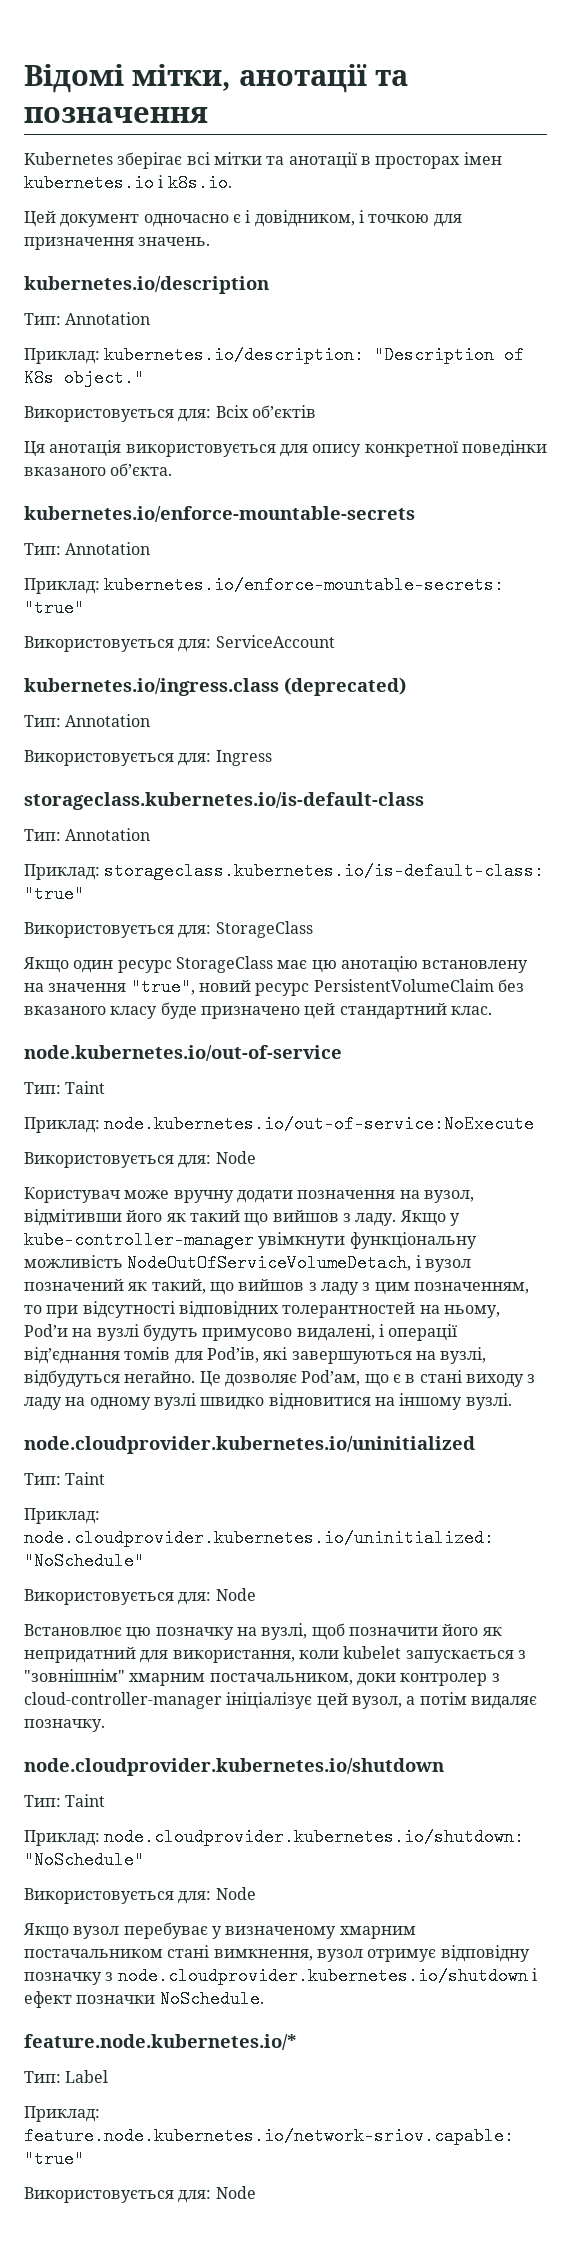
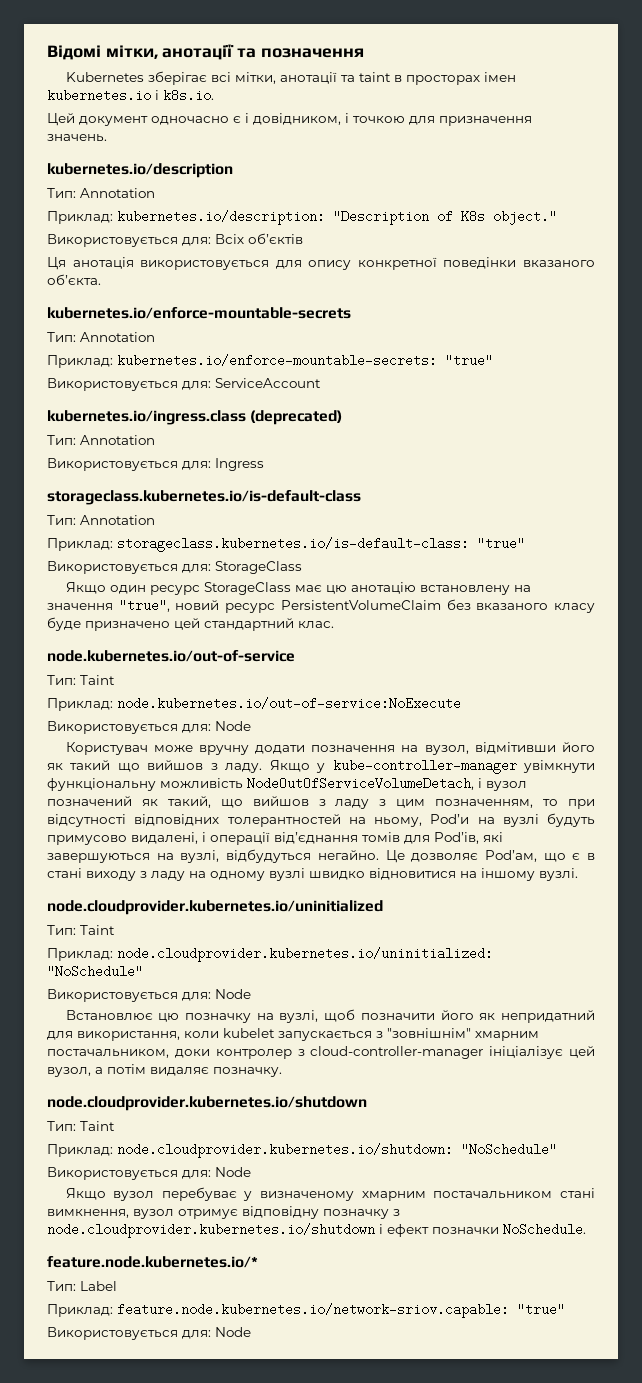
- Kubernetes зберігає всі мітки та анотації в просторах імен kubernetes.io і k8s.io.
+ Kubernetes зберігає всі мітки, анотації та taint в просторах імен kubernetes.io і k8s.io.

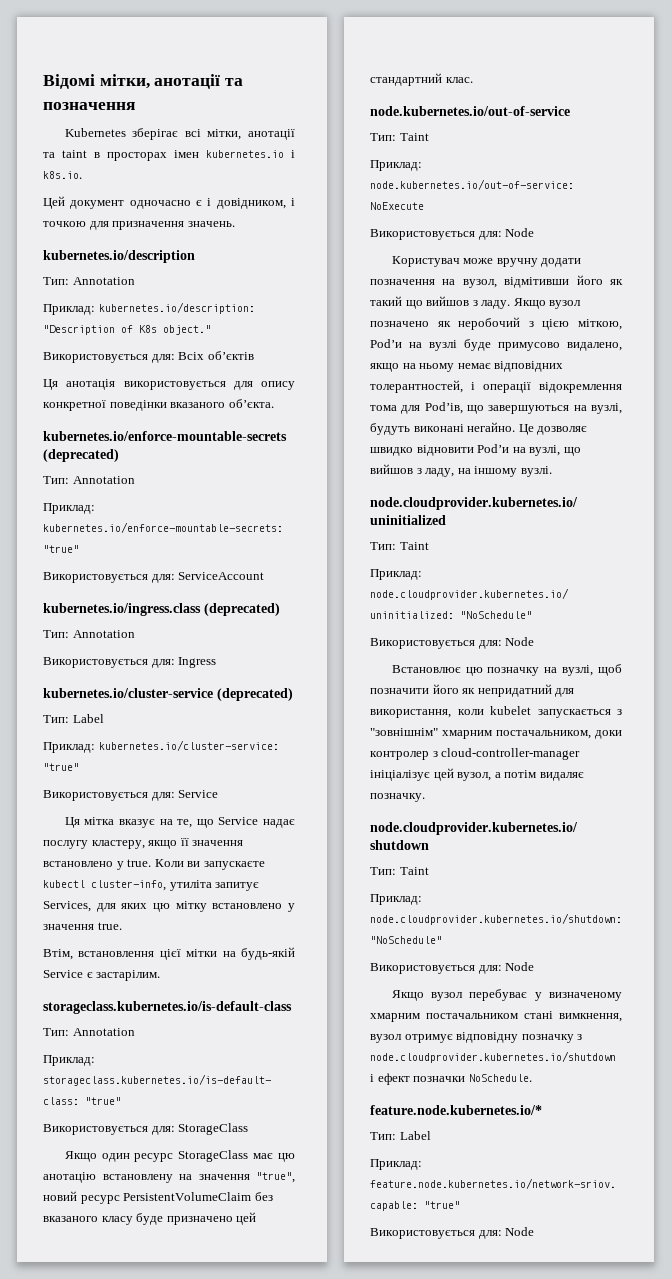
- kubernetes.io/enforce-mountable-secrets
+ kubernetes.io/enforce-mountable-secrets (deprecated)
+ kubernetes.io/cluster-service (deprecated)
+ Тип: Label
+ Приклад: kubernetes.io/cluster-service: "true"
+ Використовується для: Service
+ Ця мітка вказує на те, що Service надає послугу кластеру, якщо її значення встановлено у true. Коли ви запускаєте kubectl cluster-info, утиліта запитує Services, для яких цю мітку встановлено у значення true.
+ Втім, встановлення цієї мітки на будь-якій Service є застарілим.
- Якщо у kube-controller-manager увімкнути функціональну можливість NodeOutOfServiceVolumeDetach, і вузол позначений як такий, що вийшов з ладу з цим позначенням, то при відсутності відповідних толерантностей на ньому, Podʼи на вузлі будуть примусово видалені, і операції відʼєднання томів для Podʼів, які завершуються на вузлі, відбудуться негайно. Це дозволяє Podʼам, що є в стані виходу з ладу на одному вузлі швидко відновитися на іншому вузлі.
+ Якщо вузол позначено як неробочий з цією міткою, Podʼи на вузлі буде примусово видалено, якщо на ньому немає відповідних толерантностей, і операції відокремлення тома для Podʼів, що завершуються на вузлі, будуть виконані негайно. Це дозволяє швидко відновити Podʼи на вузлі, що вийшов з ладу, на іншому вузлі.

